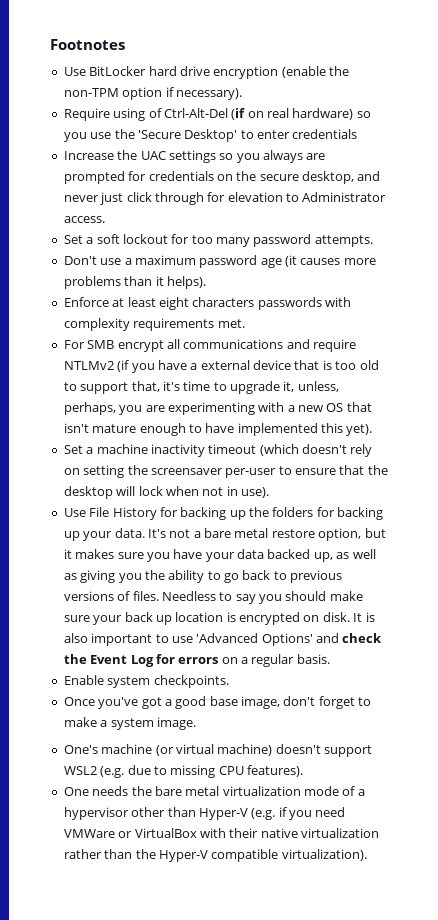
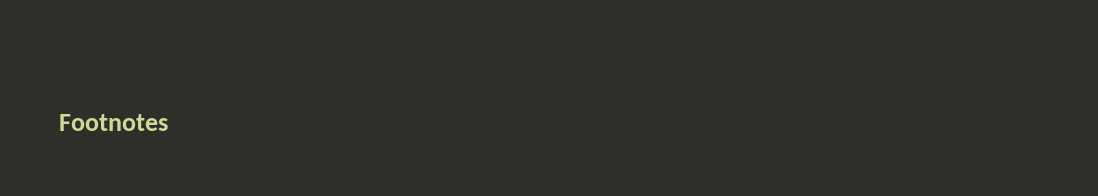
- Use BitLocker hard drive encryption (enable the non-TPM option if necessary).
- Require using of Ctrl-Alt-Del (if on real hardware) so you use the 'Secure Desktop' to enter credentials
- Increase the UAC settings so you always are prompted for credentials on the secure desktop, and never just click through for elevation to Administrator access.
- Set a soft lockout for too many password attempts.
- Don't use a maximum password age (it causes more problems than it helps).
- Enforce at least eight characters passwords with complexity requirements met.
- For SMB encrypt all communications and require NTLMv2 (if you have a external device that is too old to support that, it's time to upgrade it, unless, perhaps, you are experimenting with a new OS that isn't mature enough to have implemented this yet).
- Set a machine inactivity timeout (which doesn't rely on setting the screensaver per-user to ensure that the desktop will lock when not in use).
- Use File History for backing up the folders for backing up your data. It's not a bare metal restore option, but it makes sure you have your data backed up, as well as giving you the ability to go back to previous versions of files. Needless to say you should make sure your back up location is encrypted on disk. It is also important to use 'Advanced Options' and check the Event Log for errors on a regular basis.
- Enable system checkpoints.
- Once you've got a good base image, don't forget to make a system image.
- One's machine (or virtual machine) doesn't support WSL2 (e.g. due to missing CPU features).
- One needs the bare metal virtualization mode of a hypervisor other than Hyper-V (e.g. if you need VMWare or VirtualBox with their native virtualization rather than the Hyper-V compatible virtualization).

